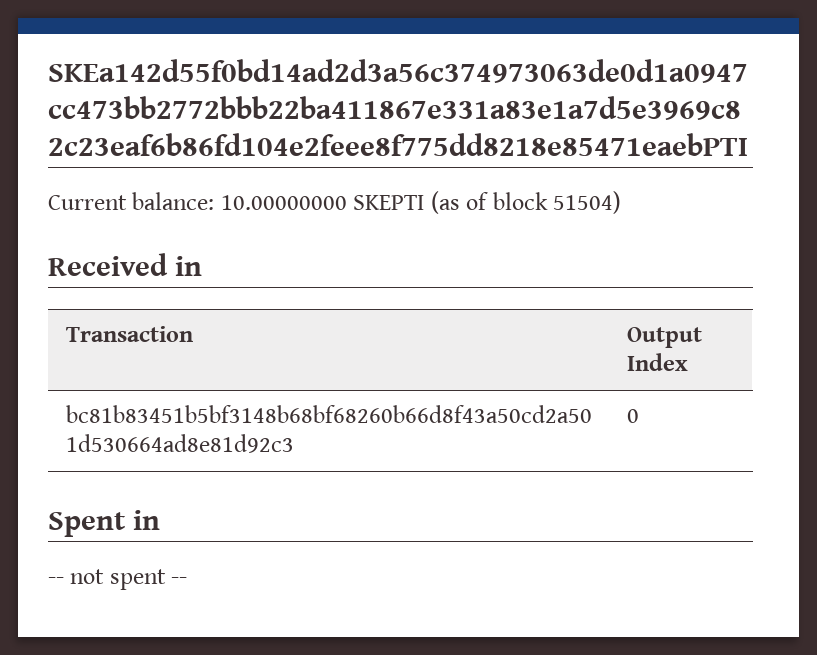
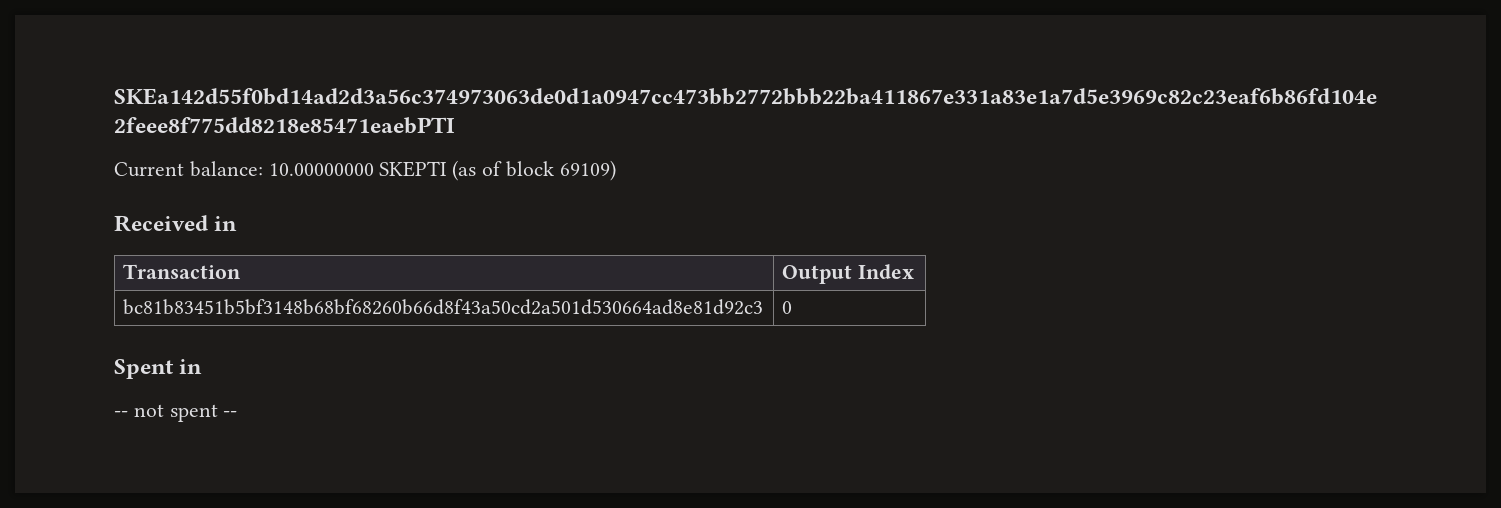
- Current balance: 10.00000000 SKEPTI (as of block 51504)
+ Current balance: 10.00000000 SKEPTI (as of block 69109)

